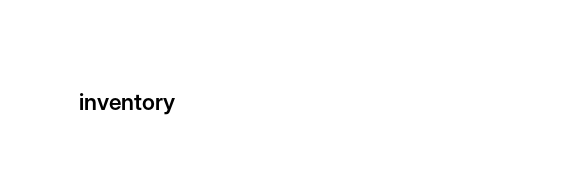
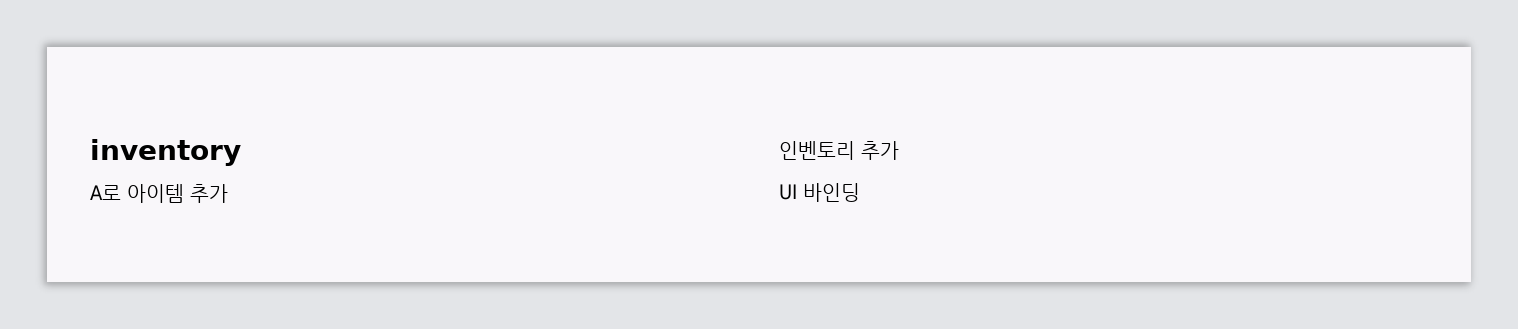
+ A로 아이템 추가
+ 인벤토리 추가
+ UI 바인딩

